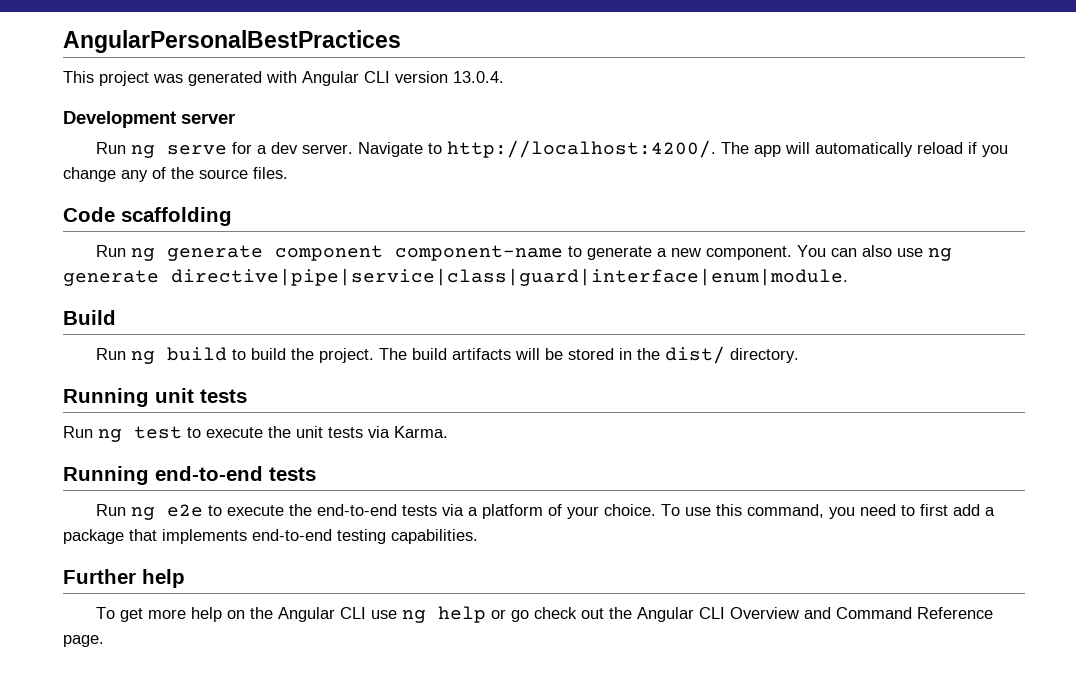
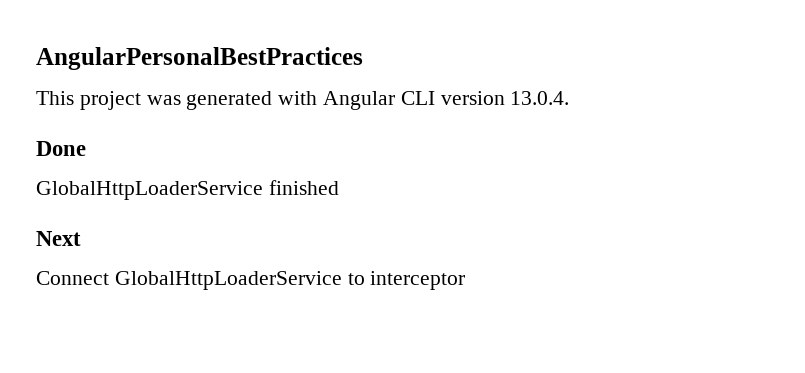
- Development server
- Run ng serve for a dev server. Navigate to http://localhost:4200/. The app will automatically reload if you change any of the source files.
- Code scaffolding
- Run ng generate component component-name to generate a new component. You can also use ng generate directive|pipe|service|class|guard|interface|enum|module.
- Build
- Run ng build to build the project. The build artifacts will be stored in the dist/ directory.
- Running unit tests
- Run ng test to execute the unit tests via Karma.
- Running end-to-end tests
- Run ng e2e to execute the end-to-end tests via a platform of your choice. To use this command, you need to first add a package that implements end-to-end testing capabilities.
- Further help
- To get more help on the Angular CLI use ng help or go check out the Angular CLI Overview and Command Reference page.
+ Done
+ GlobalHttpLoaderService finished
+ Next
+ Connect GlobalHttpLoaderService to interceptor

